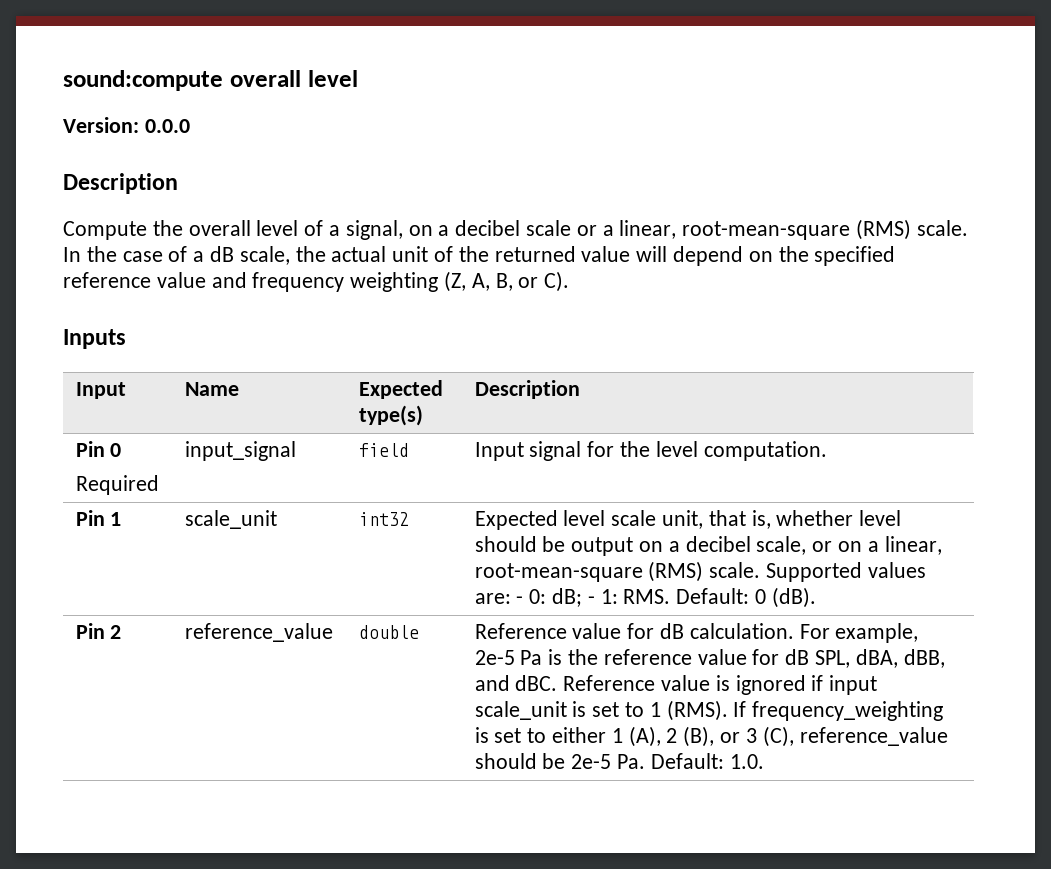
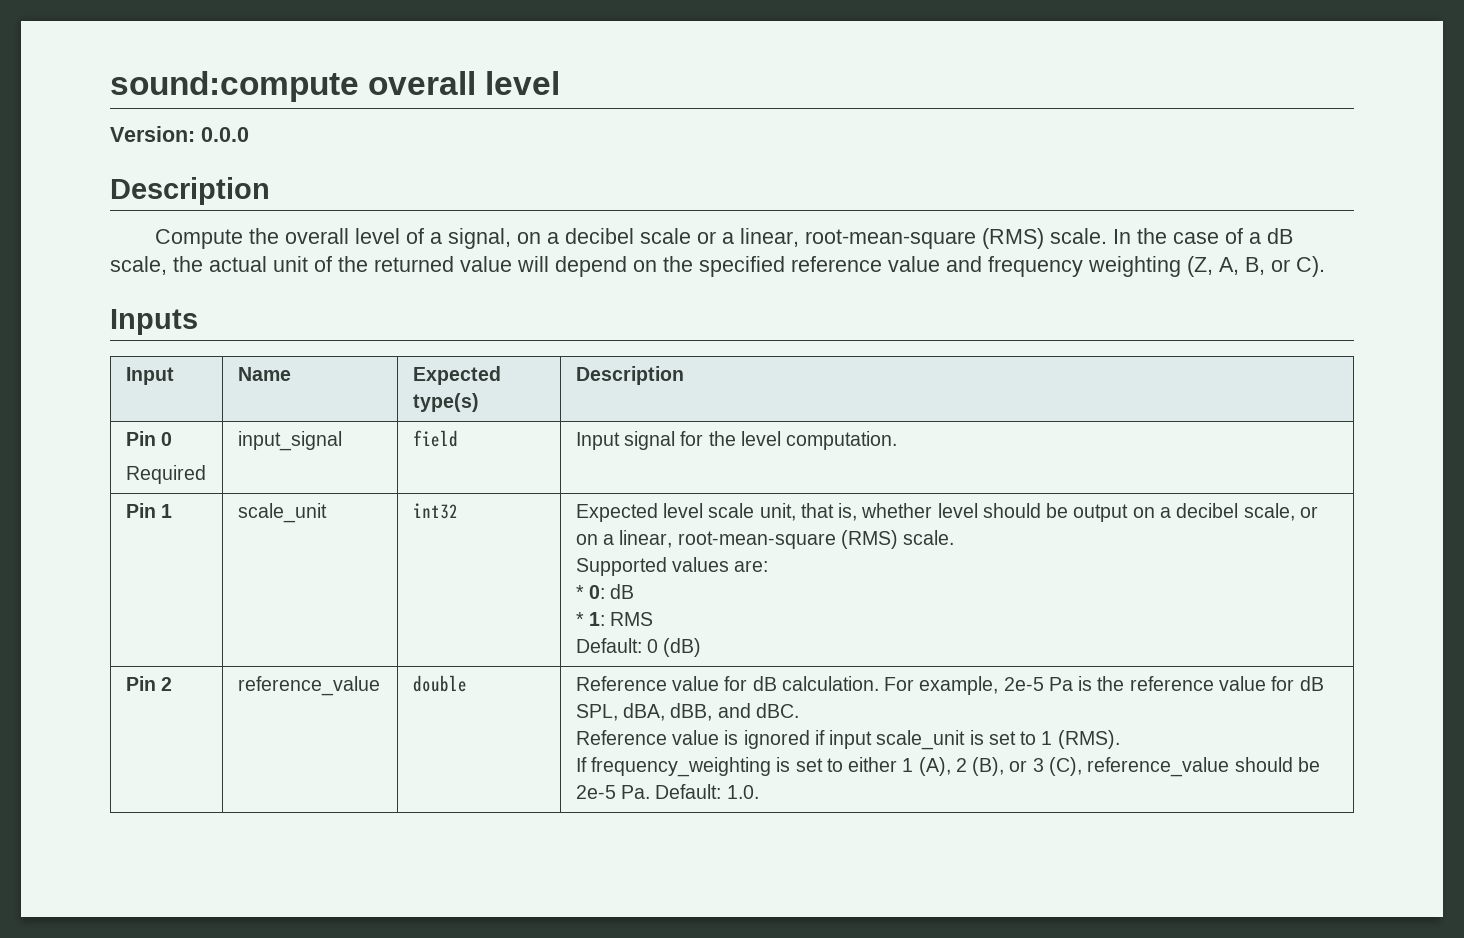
- Pin 1 | scale_unit | int32 | Expected level scale unit, that is, whether level should be output on a decibel scale, or on a linear, root-mean-square (RMS) scale. Supported values are: - 0: dB; - 1: RMS. Default: 0 (dB).
+ Pin 1 | scale_unit | int32 | Expected level scale unit, that is, whether level should be output on a decibel scale, or on a linear, root-mean-square (RMS) scale.
+ Supported values are:
+ * 0: dB
+ * 1: RMS
+ Default: 0 (dB)
- For example, 2e-5 Pa is the reference value for dB SPL, dBA, dBB, and dBC. Reference value is ignored if input scale_unit is set to 1 (RMS). If frequency_weighting is set to either 1 (A), 2 (B), or 3 (C), reference_value should be 2e-5 Pa. Default: 1.0.
+ For example, 2e-5 Pa is the reference value for dB SPL, dBA, dBB, and dBC.
+ Reference value is ignored if input scale_unit is set to 1 (RMS).
+ If frequency_weighting is set to either 1 (A), 2 (B), or 3 (C), reference_value should be 2e-5 Pa. Default: 1.0.

